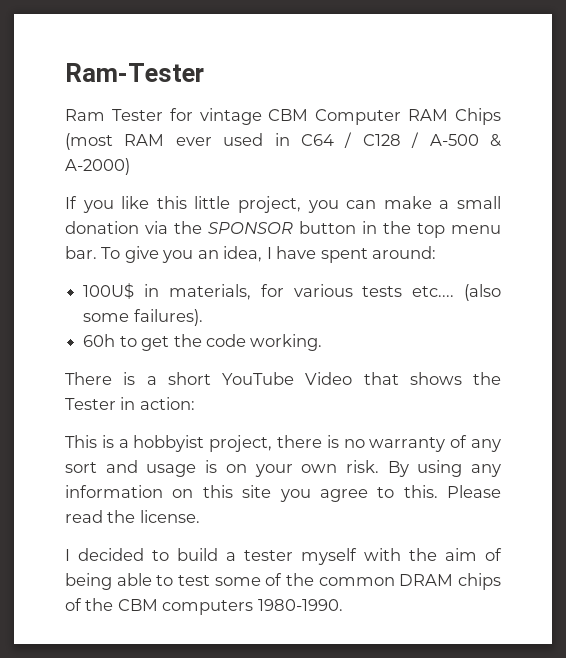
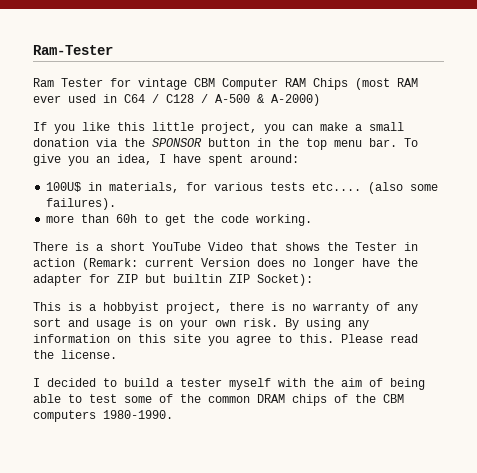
- 60h to get the code working.
+ more than 60h to get the code working.
- There is a short YouTube Video that shows the Tester in action:
+ There is a short YouTube Video that shows the Tester in action (Remark: current Version does no longer have the adapter for ZIP but builtin ZIP Socket):

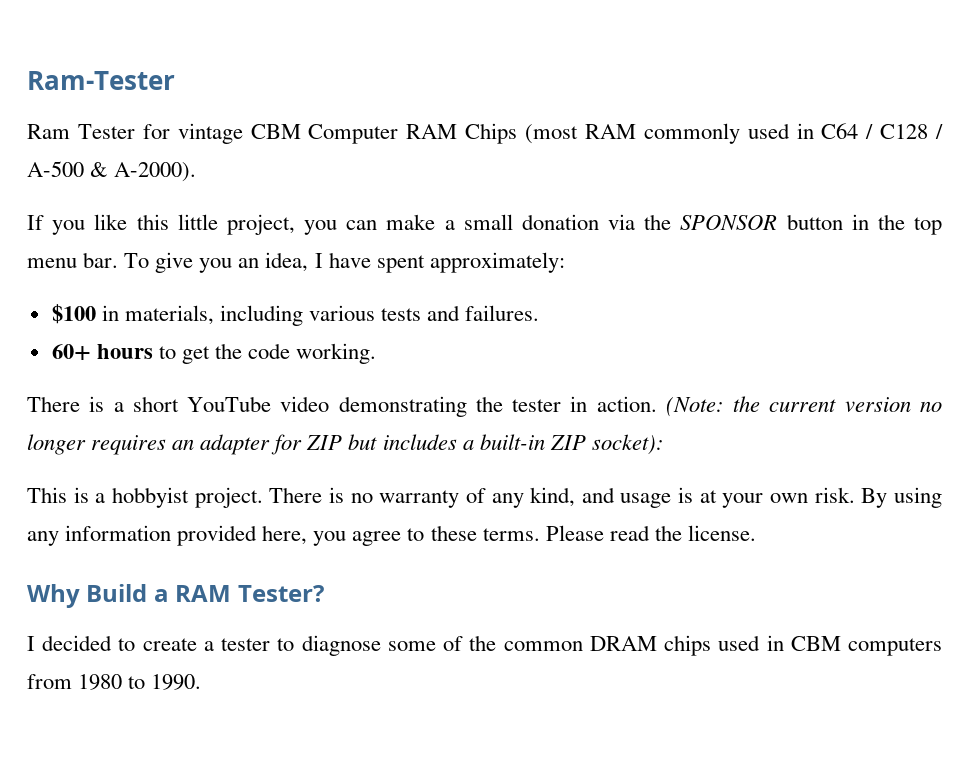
- Ram Tester for vintage CBM Computer RAM Chips (most RAM ever used in C64 / C128 / A-500 & A-2000)
+ Ram Tester for vintage CBM Computer RAM Chips (most RAM commonly used in C64 / C128 / A-500 & A-2000).
- To give you an idea, I have spent around:
- 100U$ in materials, for various tests etc.... (also some failures).
- more than 60h to get the code working.
+ To give you an idea, I have spent approximately:
+ $100 in materials, including various tests and failures.
+ 60+ hours to get the code working.
- There is a short YouTube Video that shows the Tester in action (Remark: current Version does no longer have the adapter for ZIP but builtin ZIP Socket):
+ There is a short YouTube video demonstrating the tester in action. (Note: the current version no longer requires an adapter for ZIP but includes a built-in ZIP socket):
- This is a hobbyist project, there is no warranty of any sort and usage is on your own risk.
+ This is a hobbyist project. There is no warranty of any kind, and usage is at your own risk.
- By using any information on this site you agree to this.
+ By using any information provided here, you agree to these terms.
+ Why Build a RAM Tester?
- I decided to build a tester myself with the aim of being able to test some of the common DRAM chips of the CBM computers 1980-1990.
+ I decided to create a tester to diagnose some of the common DRAM chips used in CBM computers from 1980 to 1990.

